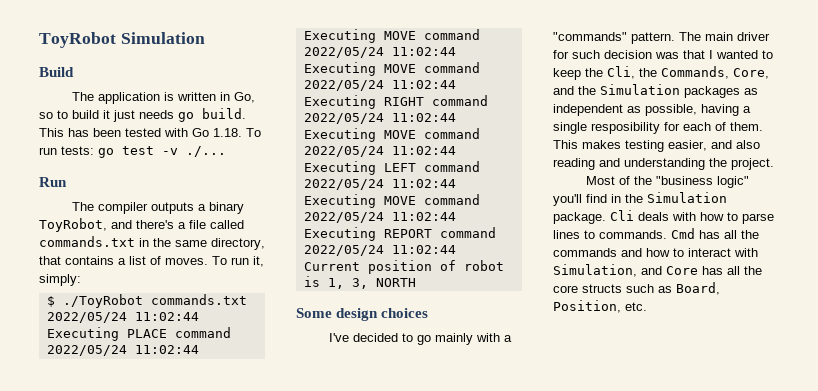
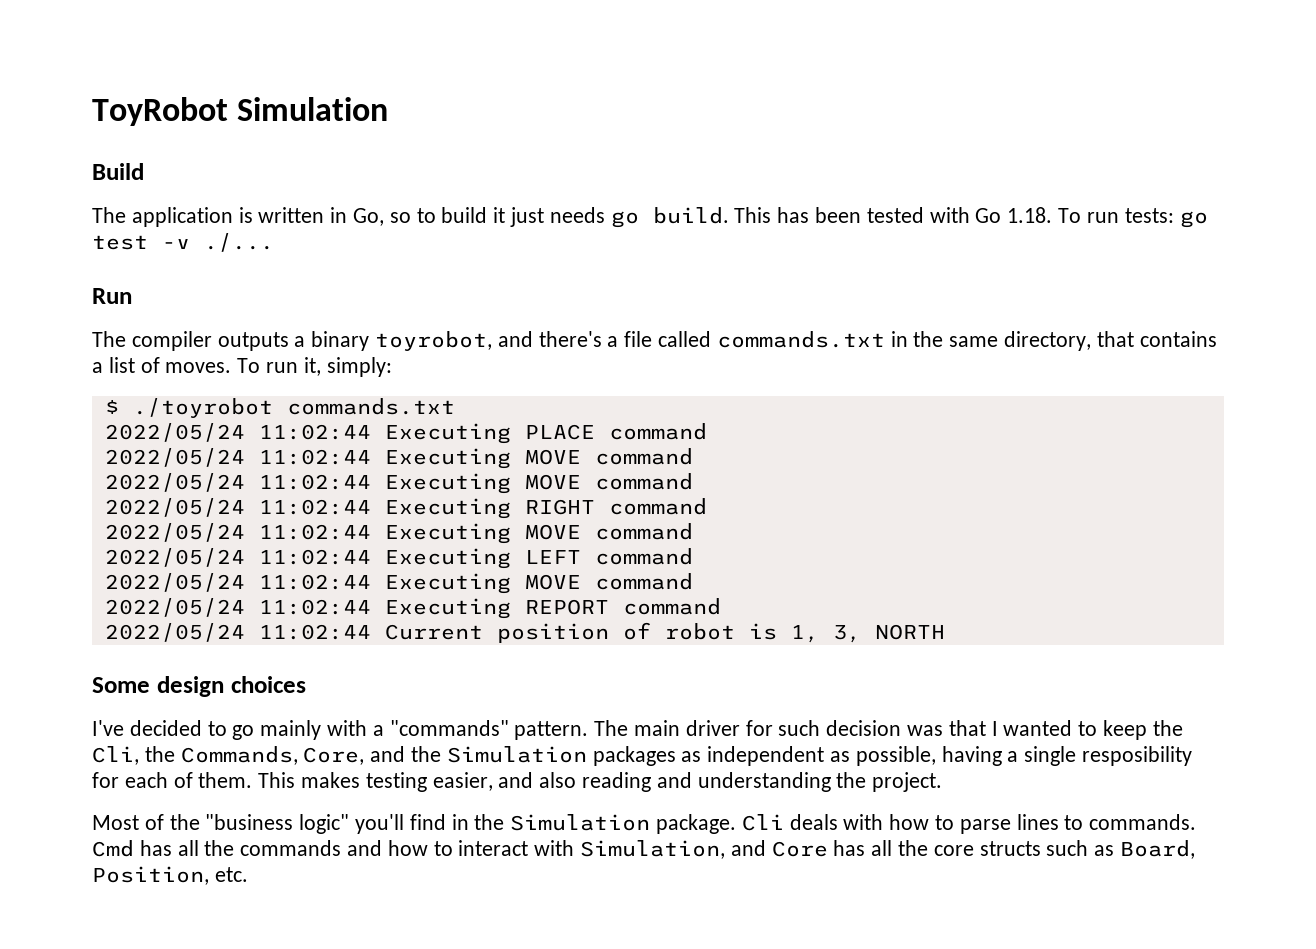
- The compiler outputs a binary ToyRobot, and there's a file called commands.txt in the same directory, that contains a list of moves.
+ The compiler outputs a binary toyrobot, and there's a file called commands.txt in the same directory, that contains a list of moves.
- $ ./ToyRobot commands.txt
+ $ ./toyrobot commands.txt

